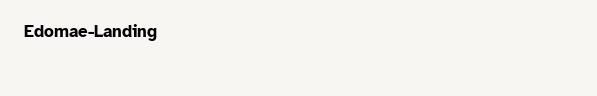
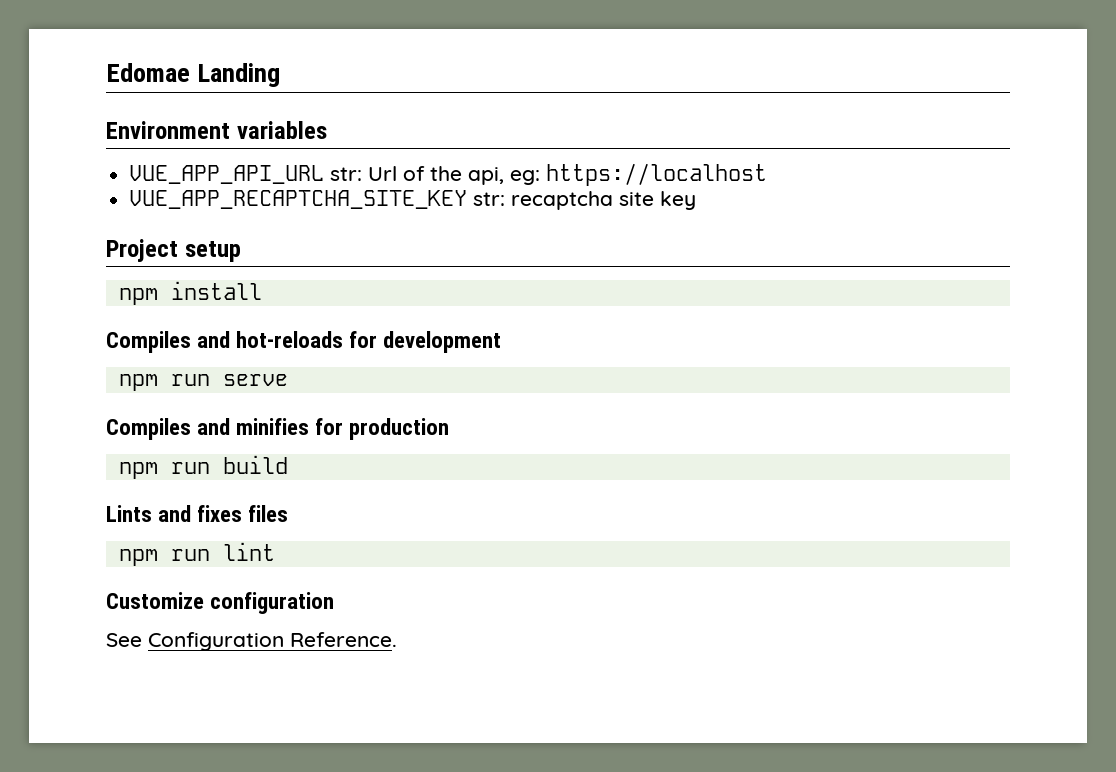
- Edomae-Landing
+ Edomae Landing
+ Environment variables
+ VUE_APP_API_URL str: Url of the api, eg: https://localhost
+ VUE_APP_RECAPTCHA_SITE_KEY str: recaptcha site key
+ Project setup
+ npm install
+ Compiles and hot-reloads for development
+ npm run serve
+ Compiles and minifies for production
+ npm run build
+ Lints and fixes files
+ npm run lint
+ Customize configuration
+ See Configuration Reference.

